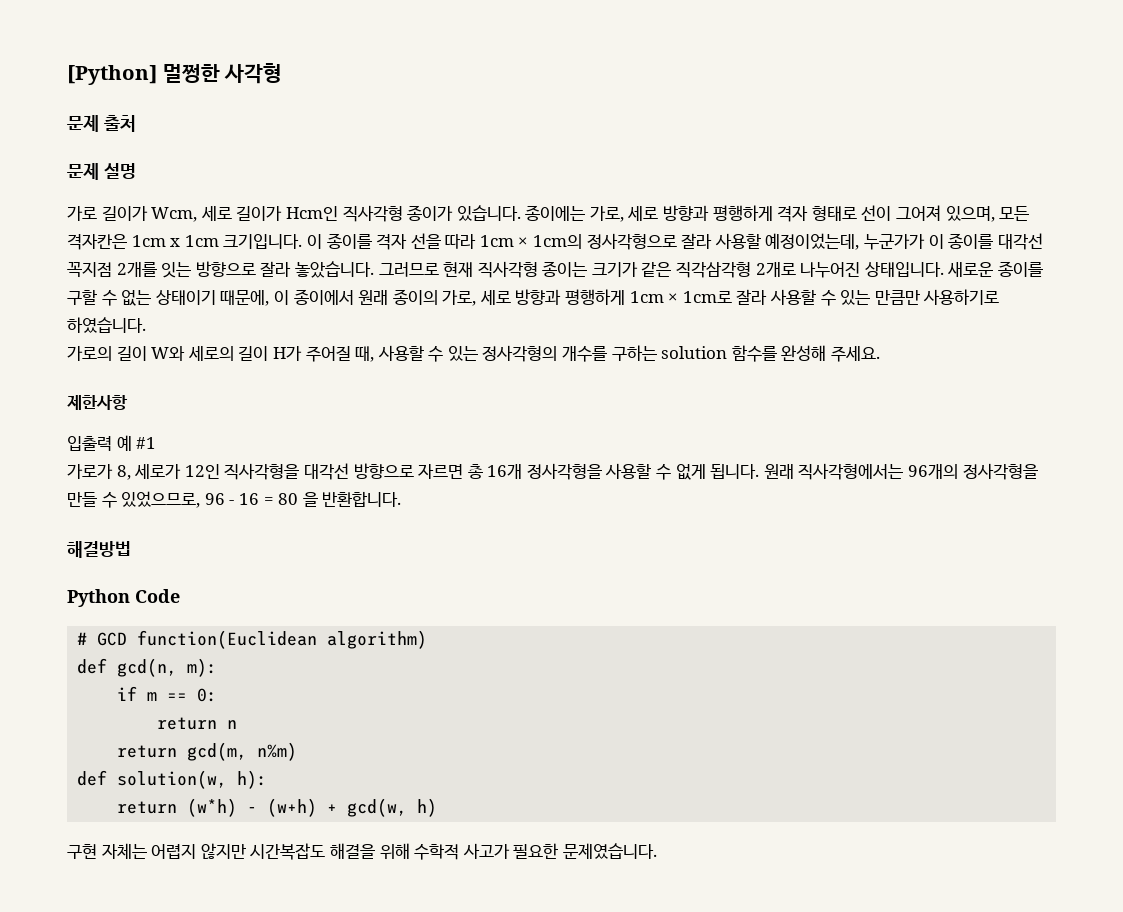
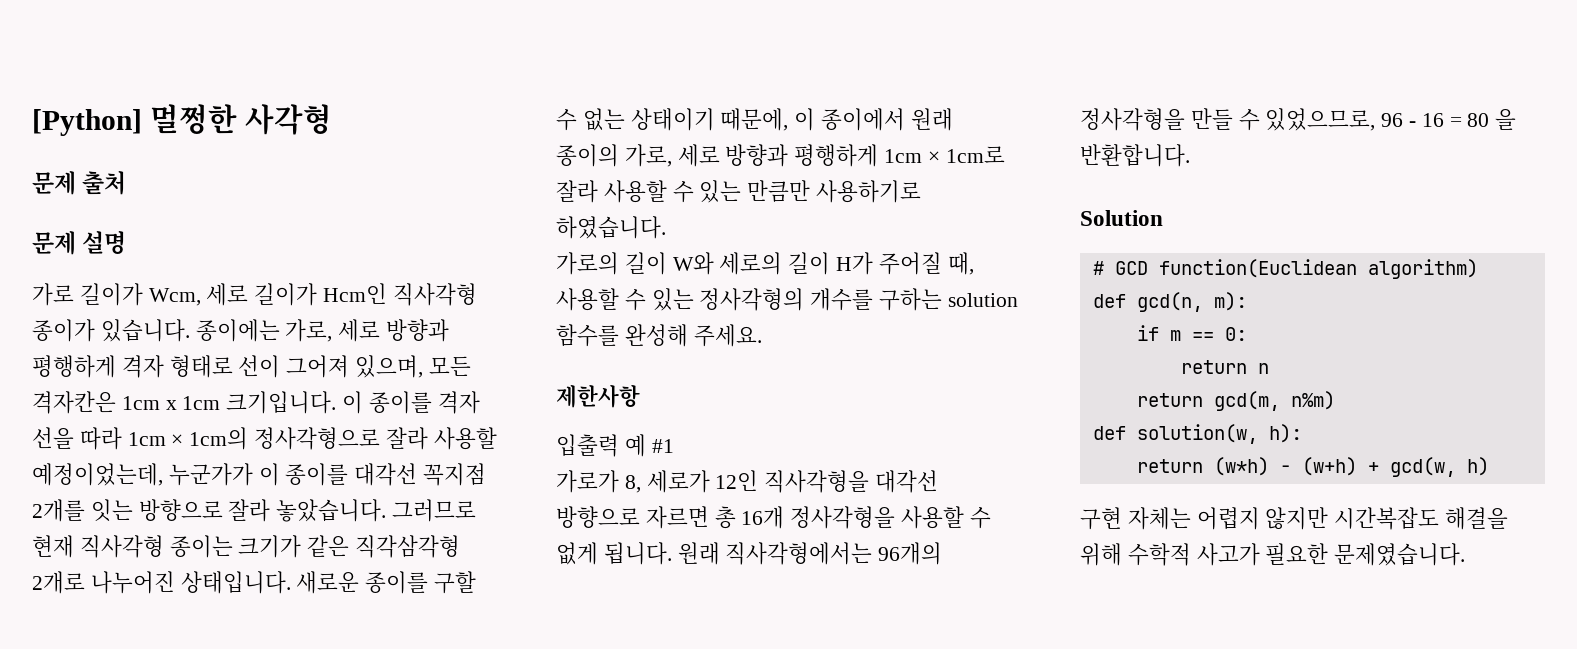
- 해결방법
- Python Code
+ Solution

